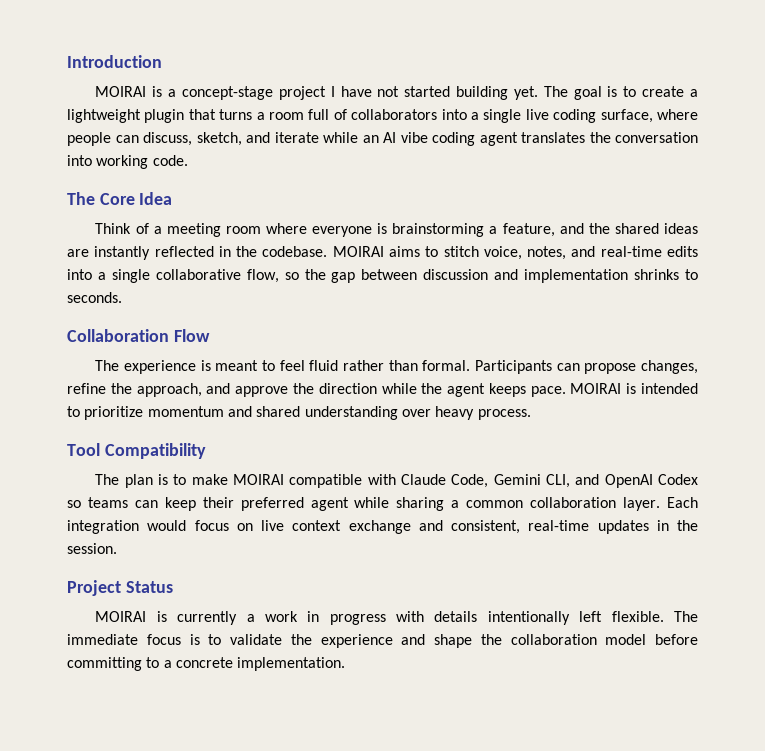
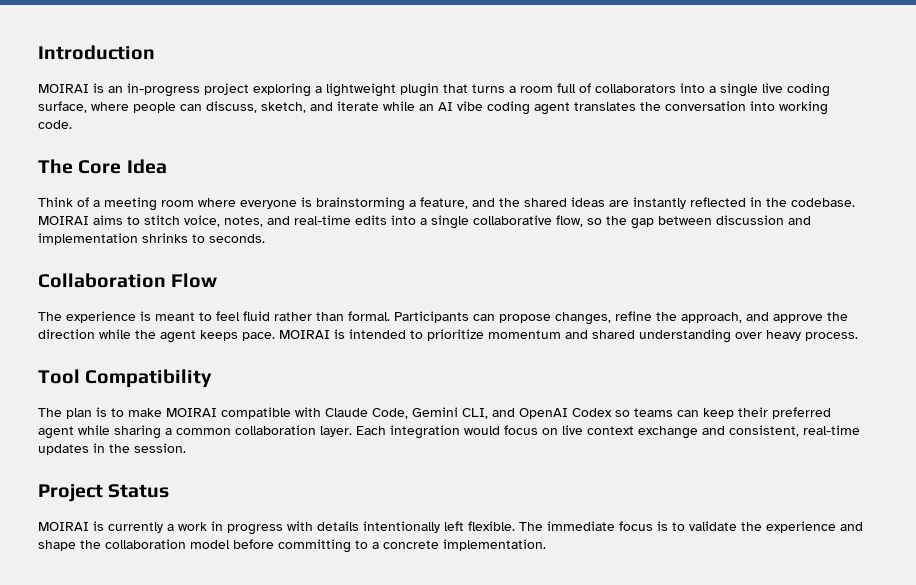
- MOIRAI is a concept-stage project I have not started building yet. The goal is to create a lightweight plugin that turns a room full of collaborators into a single live coding surface, where people can discuss, sketch, and iterate while an AI vibe coding agent translates the conversation into working code.
+ MOIRAI is an in-progress project exploring a lightweight plugin that turns a room full of collaborators into a single live coding surface, where people can discuss, sketch, and iterate while an AI vibe coding agent translates the conversation into working code.

